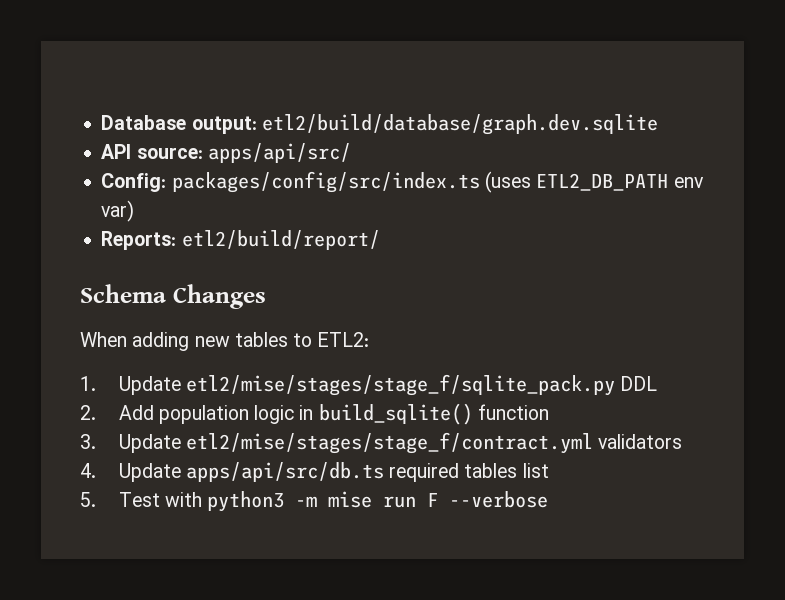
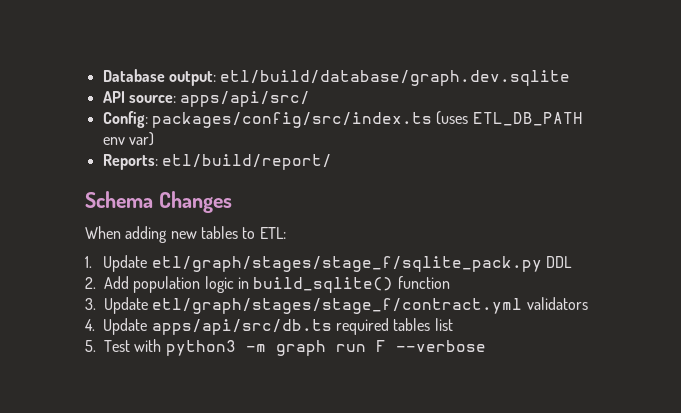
- Database output: etl2/build/database/graph.dev.sqlite
+ Database output: etl/build/database/graph.dev.sqlite
- Config: packages/config/src/index.ts (uses ETL2_DB_PATH env var)
+ Config: packages/config/src/index.ts (uses ETL_DB_PATH env var)
- Reports: etl2/build/report/
+ Reports: etl/build/report/
- When adding new tables to ETL2:
+ When adding new tables to ETL:
- 1. Update etl2/mise/stages/stage_f/sqlite_pack.py DDL
+ 1. Update etl/graph/stages/stage_f/sqlite_pack.py DDL
- 3. Update etl2/mise/stages/stage_f/contract.yml validators
+ 3. Update etl/graph/stages/stage_f/contract.yml validators
- 5. Test with python3 -m mise run F --verbose
+ 5. Test with python3 -m graph run F --verbose

